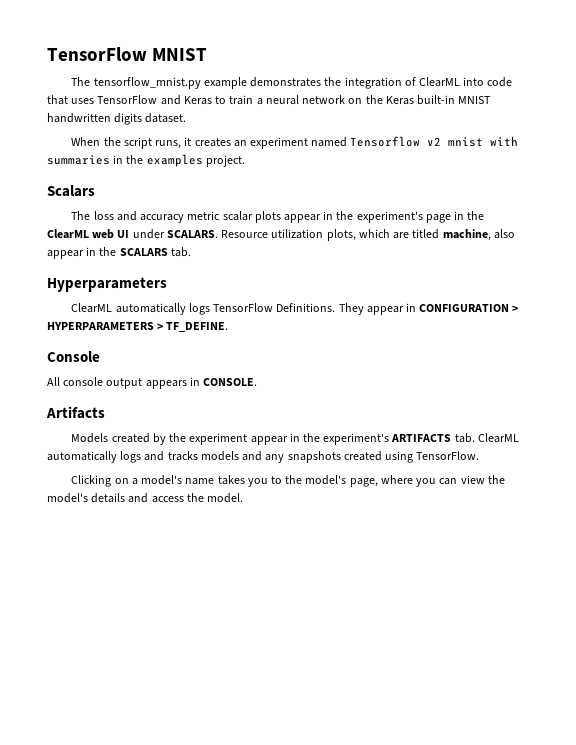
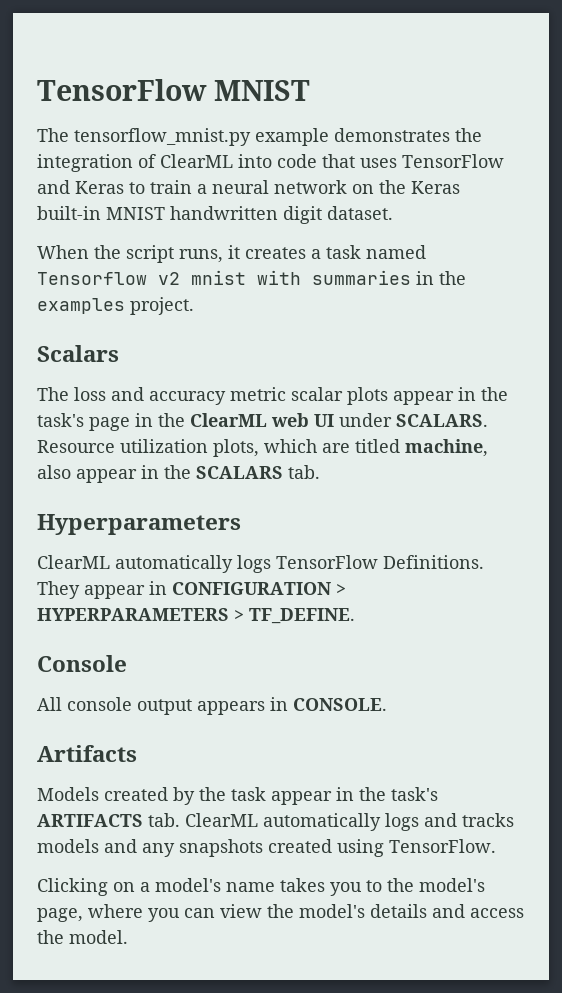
- The tensorflow_mnist.py example demonstrates the integration of ClearML into code that uses TensorFlow and Keras to train a neural network on the Keras built-in MNIST handwritten digits dataset.
+ The tensorflow_mnist.py example demonstrates the integration of ClearML into code that uses TensorFlow and Keras to train a neural network on the Keras built-in MNIST handwritten digit dataset.
- When the script runs, it creates an experiment named Tensorflow v2 mnist with summaries in the examples project.
+ When the script runs, it creates a task named Tensorflow v2 mnist with summaries in the examples project.
- The loss and accuracy metric scalar plots appear in the experiment's page in the ClearML web UI under SCALARS.
+ The loss and accuracy metric scalar plots appear in the task's page in the ClearML web UI under SCALARS.
- Models created by the experiment appear in the experiment's ARTIFACTS tab. ClearML automatically logs and tracks models and any snapshots created using TensorFlow.
+ Models created by the task appear in the task's ARTIFACTS tab. ClearML automatically logs and tracks models and any snapshots created using TensorFlow.

